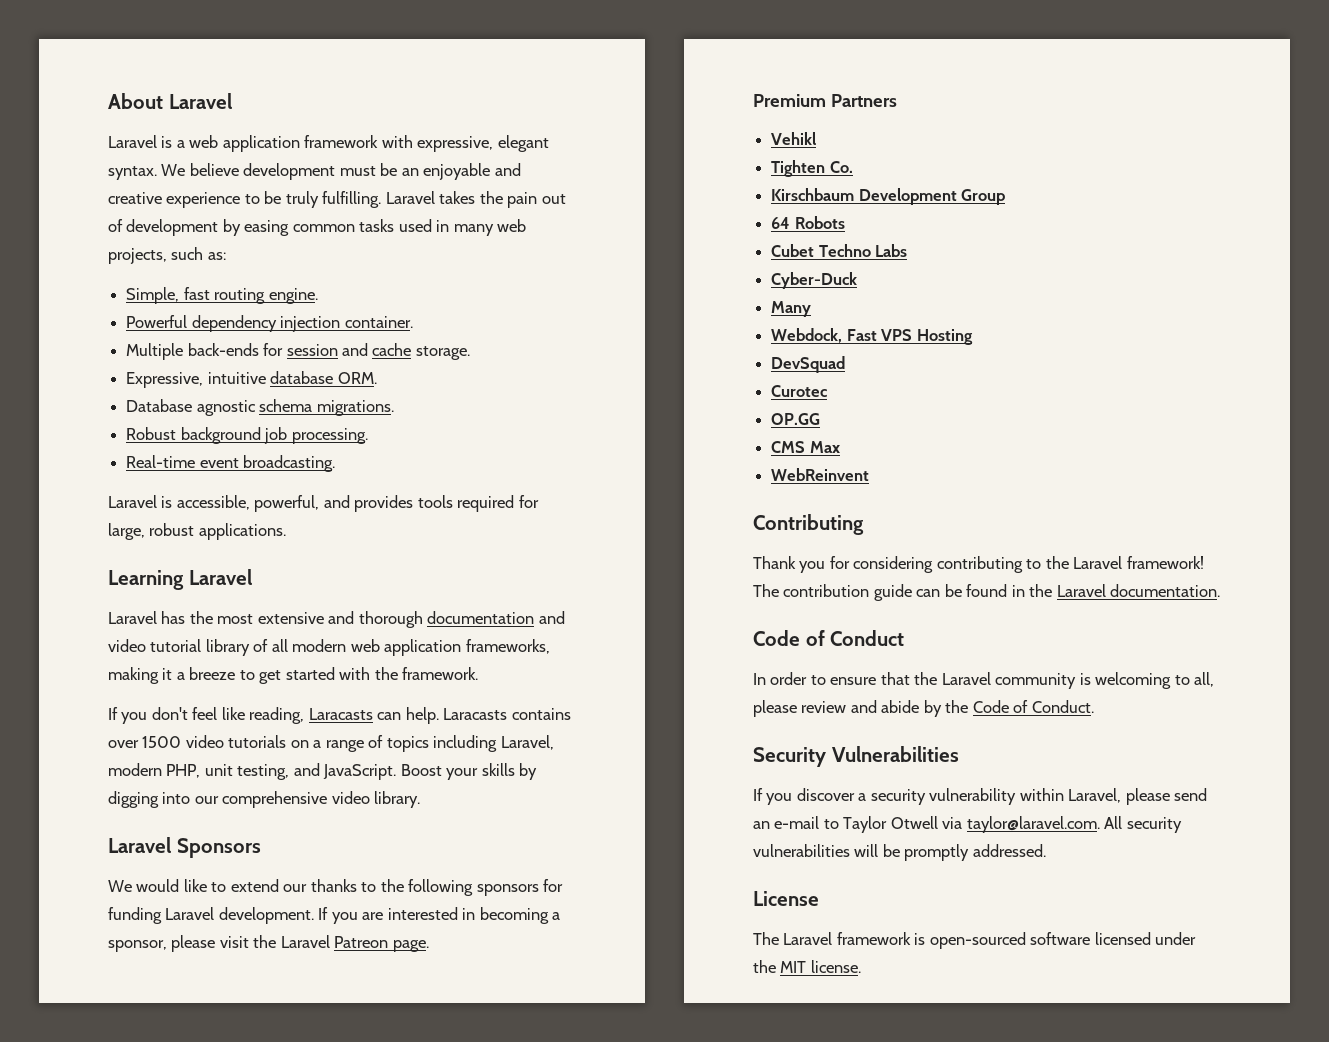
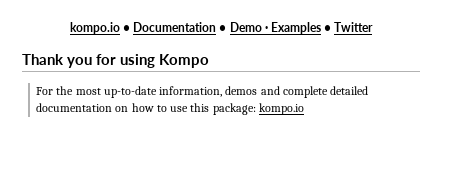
- About Laravel
- Laravel is a web application framework with expressive, elegant syntax. We believe development must be an enjoyable and creative experience to be truly fulfilling. Laravel takes the pain out of development by easing common tasks used in many web projects, such as:
- Simple, fast routing engine.
- Powerful dependency injection container.
- Multiple back-ends for session and cache storage.
- Expressive, intuitive database ORM.
- Database agnostic schema migrations.
- Robust background job processing.
- Real-time event broadcasting.
- Laravel is accessible, powerful, and provides tools required for large, robust applications.
- Learning Laravel
- Laravel has the most extensive and thorough documentation and video tutorial library of all modern web application frameworks, making it a breeze to get started with the framework.
- If you don't feel like reading, Laracasts can help. Laracasts contains over 1500 video tutorials on a range of topics including Laravel, modern PHP, unit testing, and JavaScript. Boost your skills by digging into our comprehensive video library.
- Laravel Sponsors
- We would like to extend our thanks to the following sponsors for funding Laravel development. If you are interested in becoming a sponsor, please visit the Laravel Patreon page.
- Premium Partners
- Vehikl
- Tighten Co.
- Kirschbaum Development Group
- 64 Robots
- Cubet Techno Labs
- Cyber-Duck
- Many
- Webdock, Fast VPS Hosting
- DevSquad
- Curotec
- OP.GG
- CMS Max
- WebReinvent
- Contributing
- Thank you for considering contributing to the Laravel framework! The contribution guide can be found in the Laravel documentation.
- Code of Conduct
- In order to ensure that the Laravel community is welcoming to all, please review and abide by the Code of Conduct.
- Security Vulnerabilities
- If you discover a security vulnerability within Laravel, please send an e-mail to Taylor Otwell via taylor@laravel.com. All security vulnerabilities will be promptly addressed.
- License
- The Laravel framework is open-sourced software licensed under the MIT license.
+ kompo.io • Documentation • Demo · Examples • Twitter
+ Thank you for using Kompo
+ For the most up-to-date information, demos and complete detailed documentation on how to use this package: kompo.io

